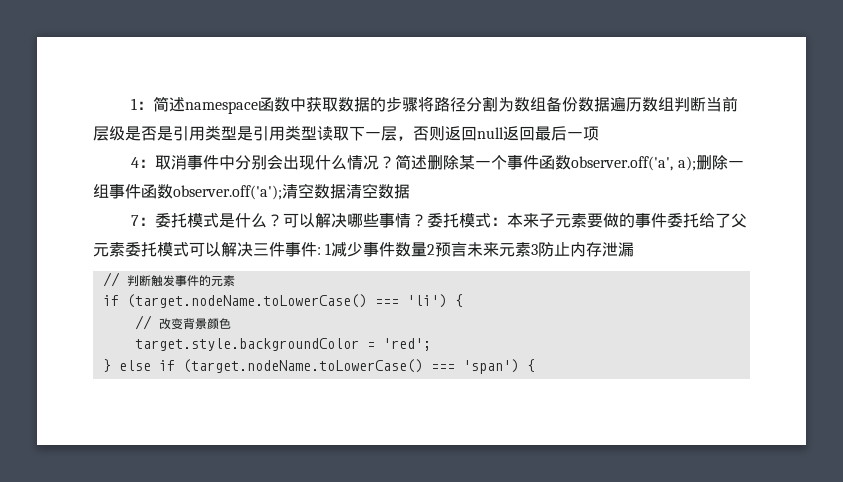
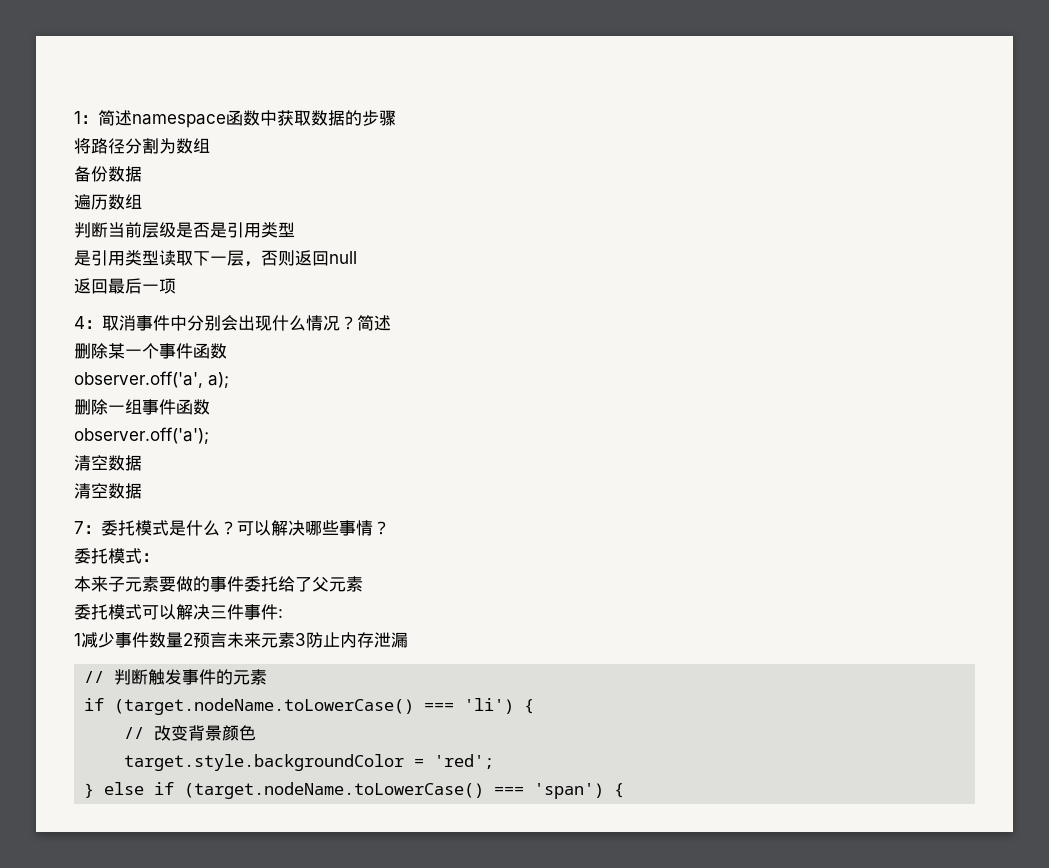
- 1：简述namespace函数中获取数据的步骤将路径分割为数组备份数据遍历数组判断当前层级是否是引用类型是引用类型读取下一层，否则返回null返回最后一项
+ 1：简述namespace函数中获取数据的步骤
+ 将路径分割为数组
+ 备份数据
+ 遍历数组
+ 判断当前层级是否是引用类型
+ 是引用类型读取下一层，否则返回null
+ 返回最后一项
- 4：取消事件中分别会出现什么情况？简述删除某一个事件函数observer.off('a', a);删除一组事件函数observer.off('a');清空数据清空数据
+ 4：取消事件中分别会出现什么情况？简述
+ 删除某一个事件函数
+ observer.off('a', a);
+ 删除一组事件函数
+ observer.off('a');
+ 清空数据
+ 清空数据
- 可以解决哪些事情？委托模式：本来子元素要做的事件委托给了父元素委托模式可以解决三件事件: 1减少事件数量2预言未来元素3防止内存泄漏
+ 可以解决哪些事情？
+ 委托模式：
+ 本来子元素要做的事件委托给了父元素
+ 委托模式可以解决三件事件:
+ 1减少事件数量2预言未来元素3防止内存泄漏

